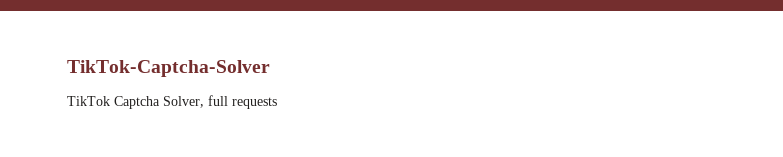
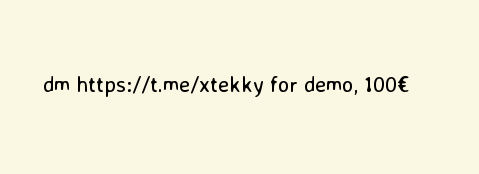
- TikTok-Captcha-Solver
- TikTok Captcha Solver, full requests
+ dm https://t.me/xtekky for demo, 100€

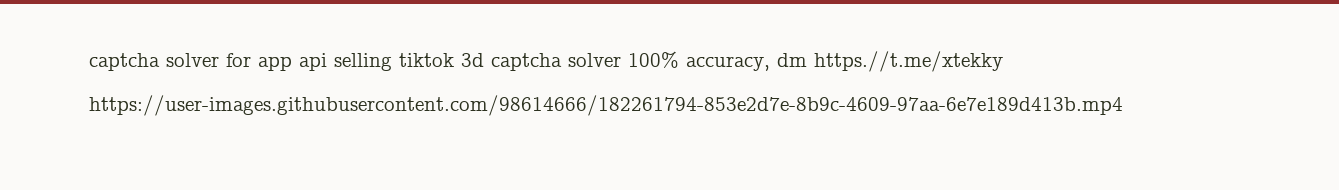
- dm https://t.me/xtekky for demo, 100€
+ captcha solver for app api selling tiktok 3d captcha solver 100% accuracy, dm https.//t.me/xtekky
+ https://user-images.githubusercontent.com/98614666/182261794-853e2d7e-8b9c-4609-97aa-6e7e189d413b.mp4

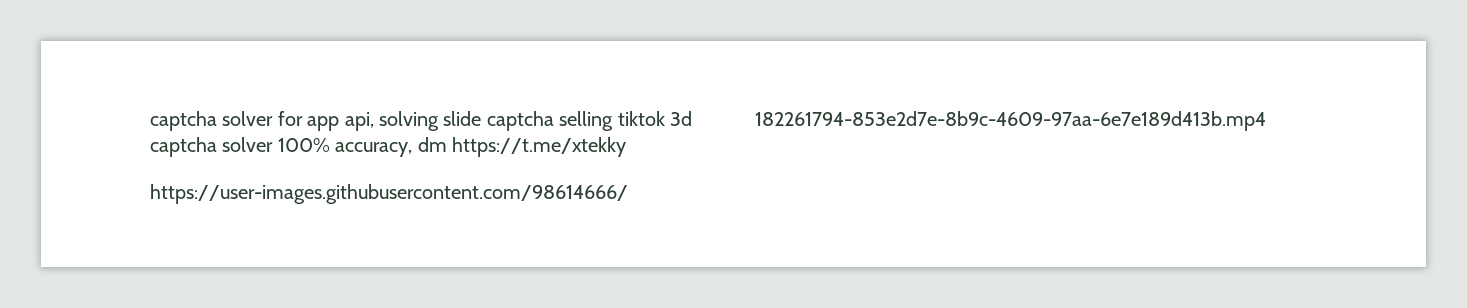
- captcha solver for app api selling tiktok 3d captcha solver 100% accuracy, dm https.//t.me/xtekky
+ captcha solver for app api, solving slide captcha selling tiktok 3d captcha solver 100% accuracy, dm https://t.me/xtekky

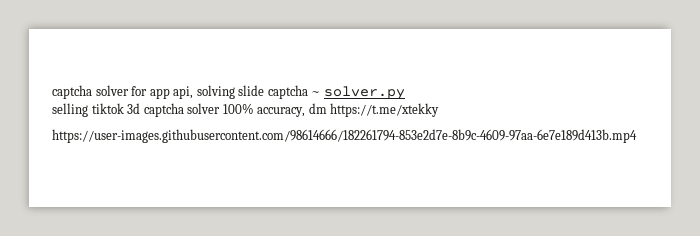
- captcha solver for app api, solving slide captcha selling tiktok 3d captcha solver 100% accuracy, dm https://t.me/xtekky
+ captcha solver for app api, solving slide captcha ~ solver.py
+ selling tiktok 3d captcha solver 100% accuracy, dm https://t.me/xtekky

